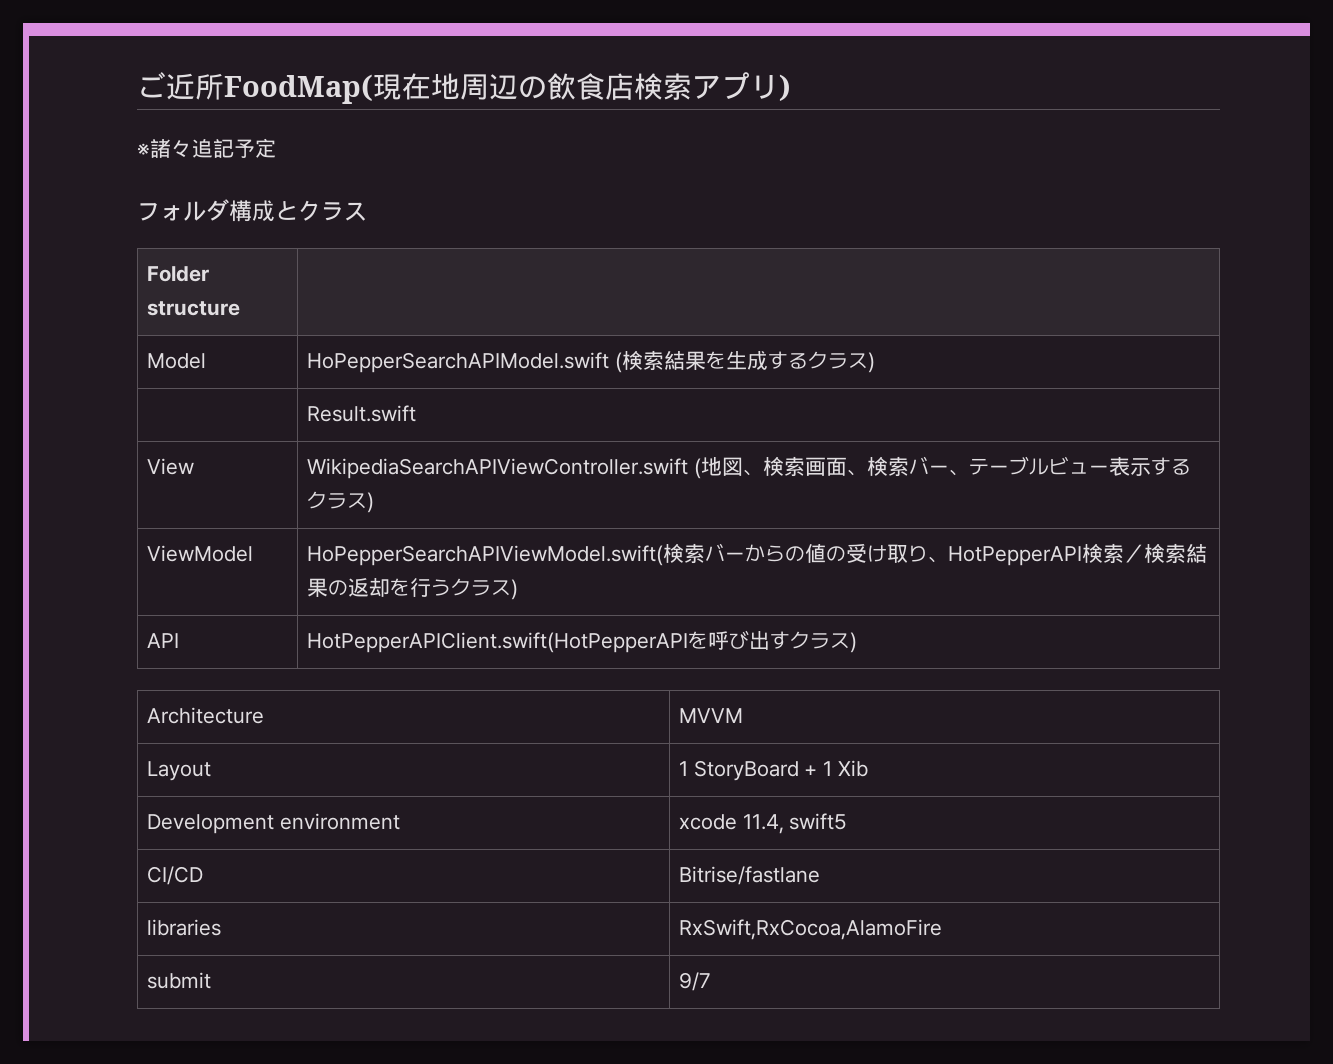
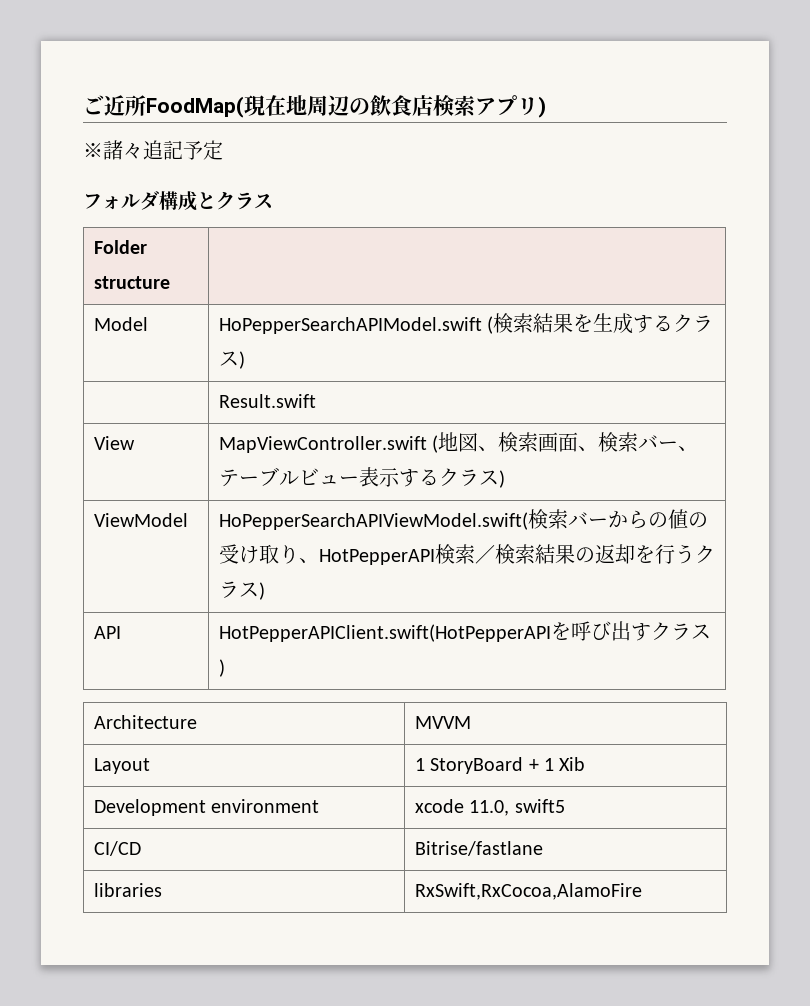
- View | WikipediaSearchAPIViewController.swift (地図、検索画面、検索バー、テーブルビュー表示するクラス)
+ View | MapViewController.swift (地図、検索画面、検索バー、テーブルビュー表示するクラス)
- Development environment | xcode 11.4, swift5
+ Development environment | xcode 11.0, swift5
- submit | 9/7

